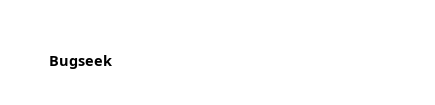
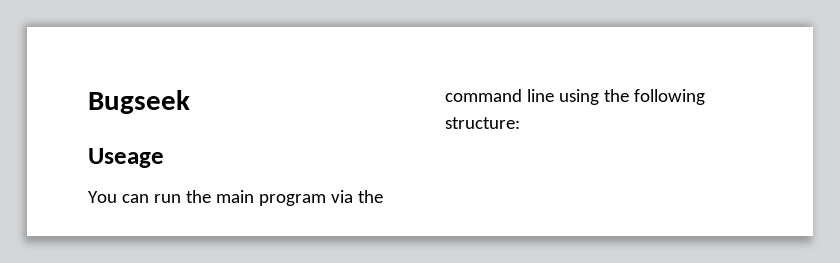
+ Useage
+ You can run the main program via the command line using the following structure:

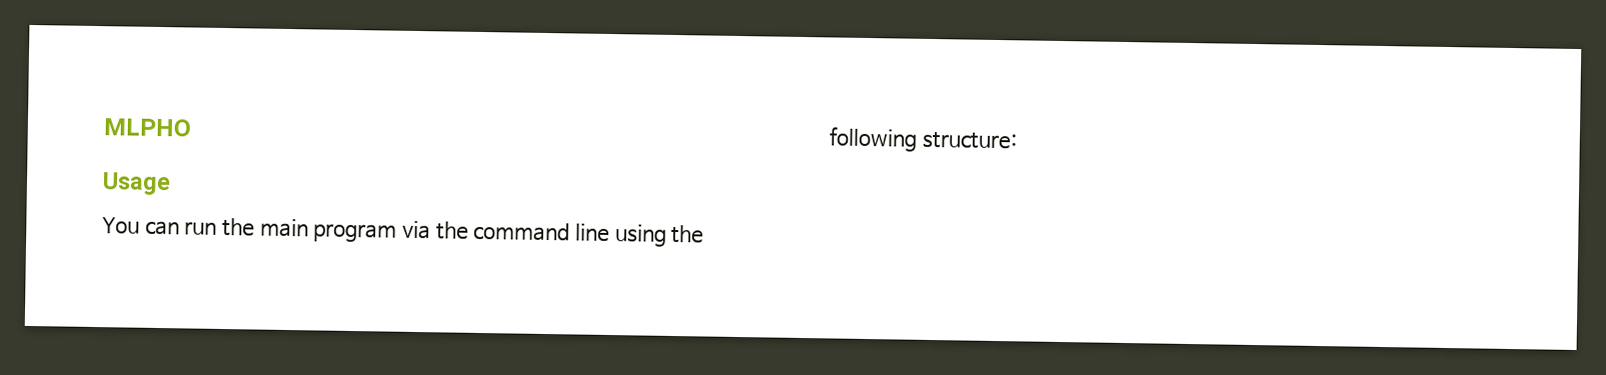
- Bugseek
- Useage
+ MLPHO
+ Usage

